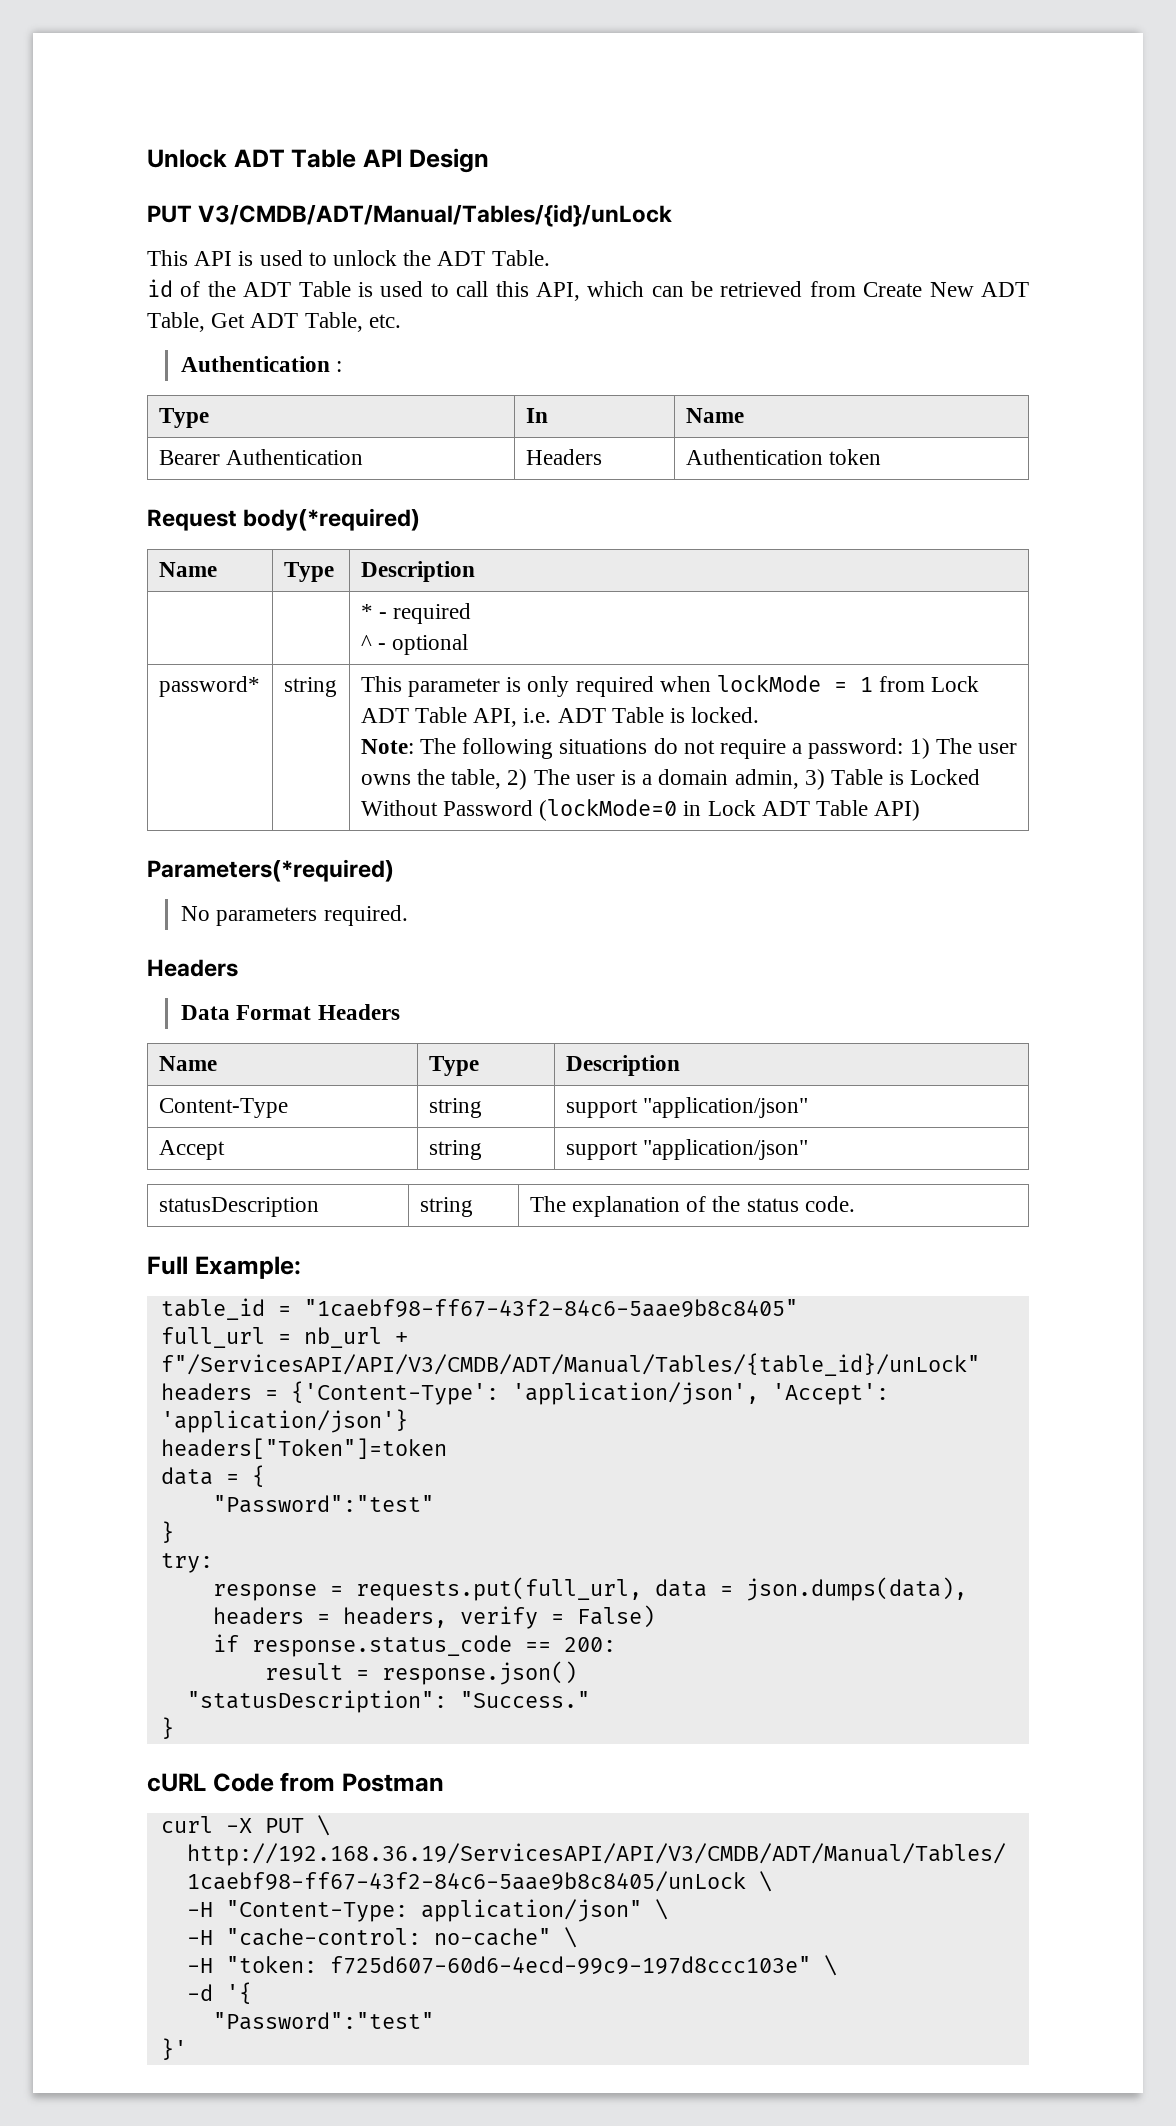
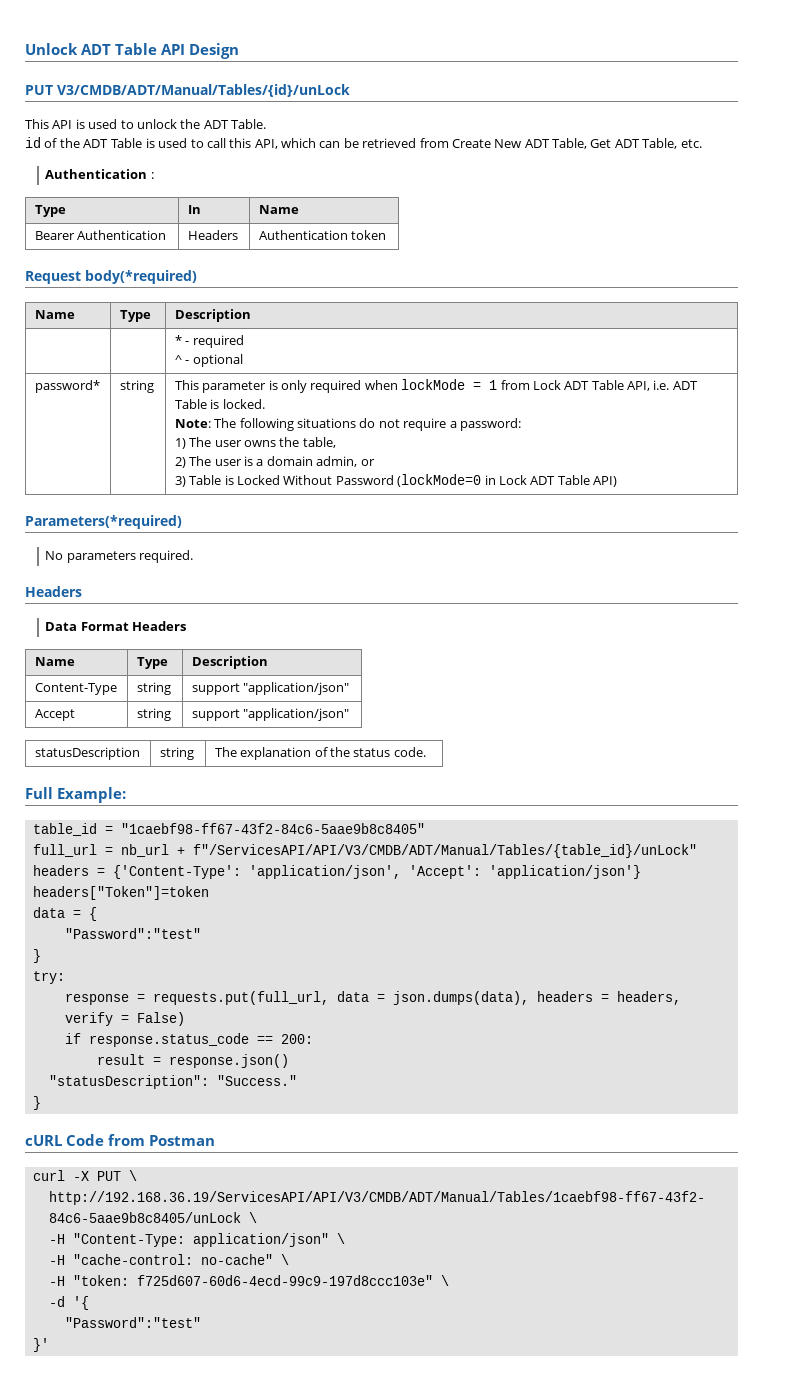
- Note: The following situations do not require a password: 1) The user owns the table, 2) The user is a domain admin, 3) Table is Locked Without Password (lockMode=0 in Lock ADT Table API)
+ Note: The following situations do not require a password:
+ 1) The user owns the table,
+ 2) The user is a domain admin, or
+ 3) Table is Locked Without Password (lockMode=0 in Lock ADT Table API)

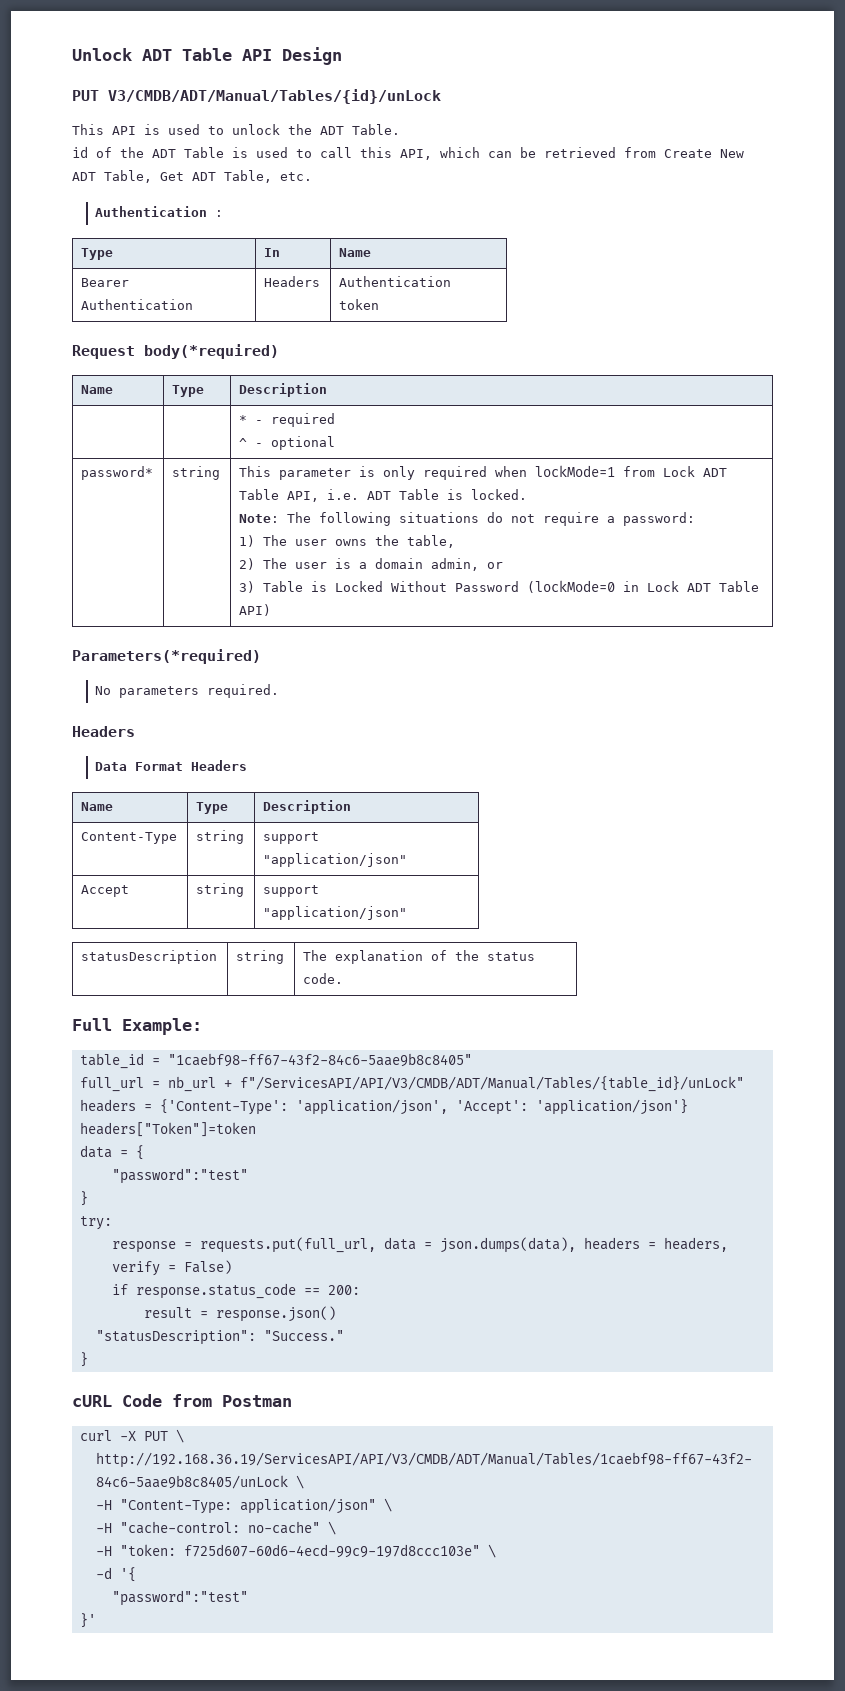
- This parameter is only required when lockMode = 1 from Lock ADT Table API, i.e. ADT Table is locked.
+ This parameter is only required when lockMode=1 from Lock ADT Table API, i.e. ADT Table is locked.
  data = {
- "Password":"test"
+ "password":"test"
  -d '{
- "Password":"test"
+ "password":"test"

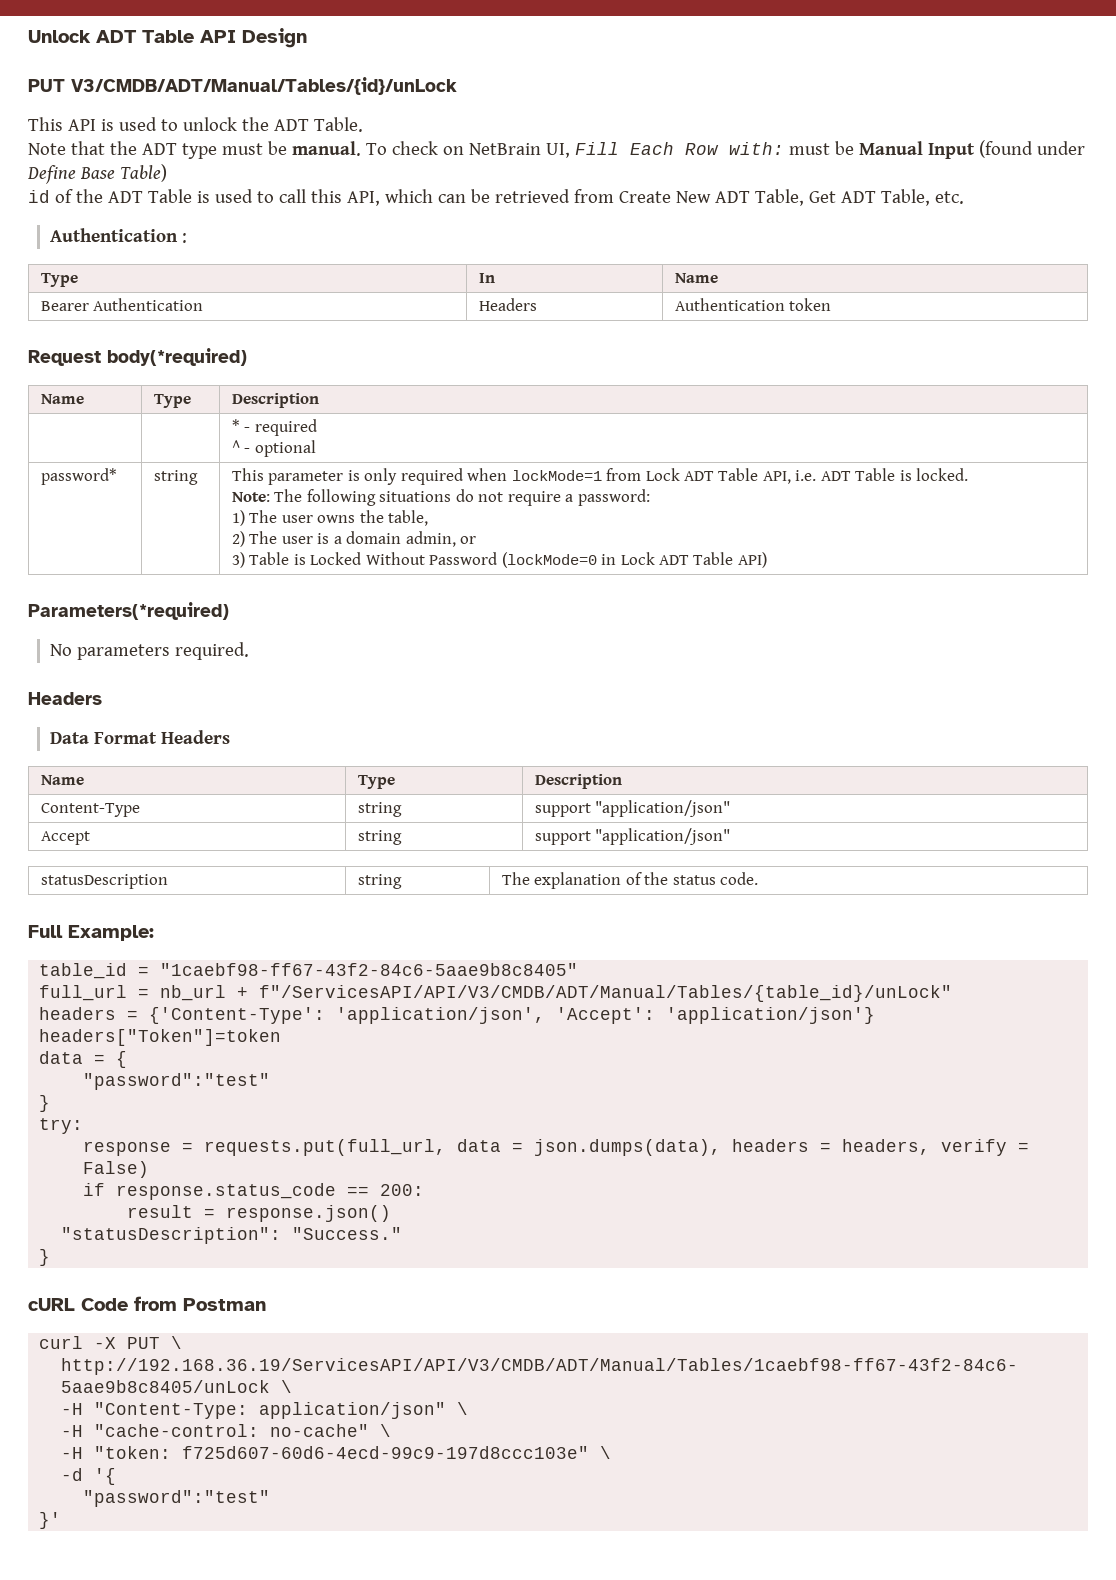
+ Note that the ADT type must be manual. To check on NetBrain UI, Fill Each Row with: must be Manual Input (found under Define Base Table)

